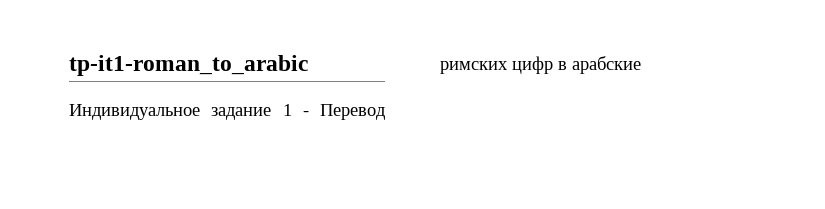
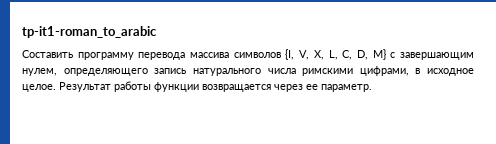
- Индивидуальное задание 1 - Перевод римских цифр в арабские
+ Составить программу перевода массива символов {I, V, X, L, C, D, M} с завершающим нулем, определяющего запись натурального числа римскими цифрами, в исходное целое. Результат работы функции возвращается через ее параметр.

